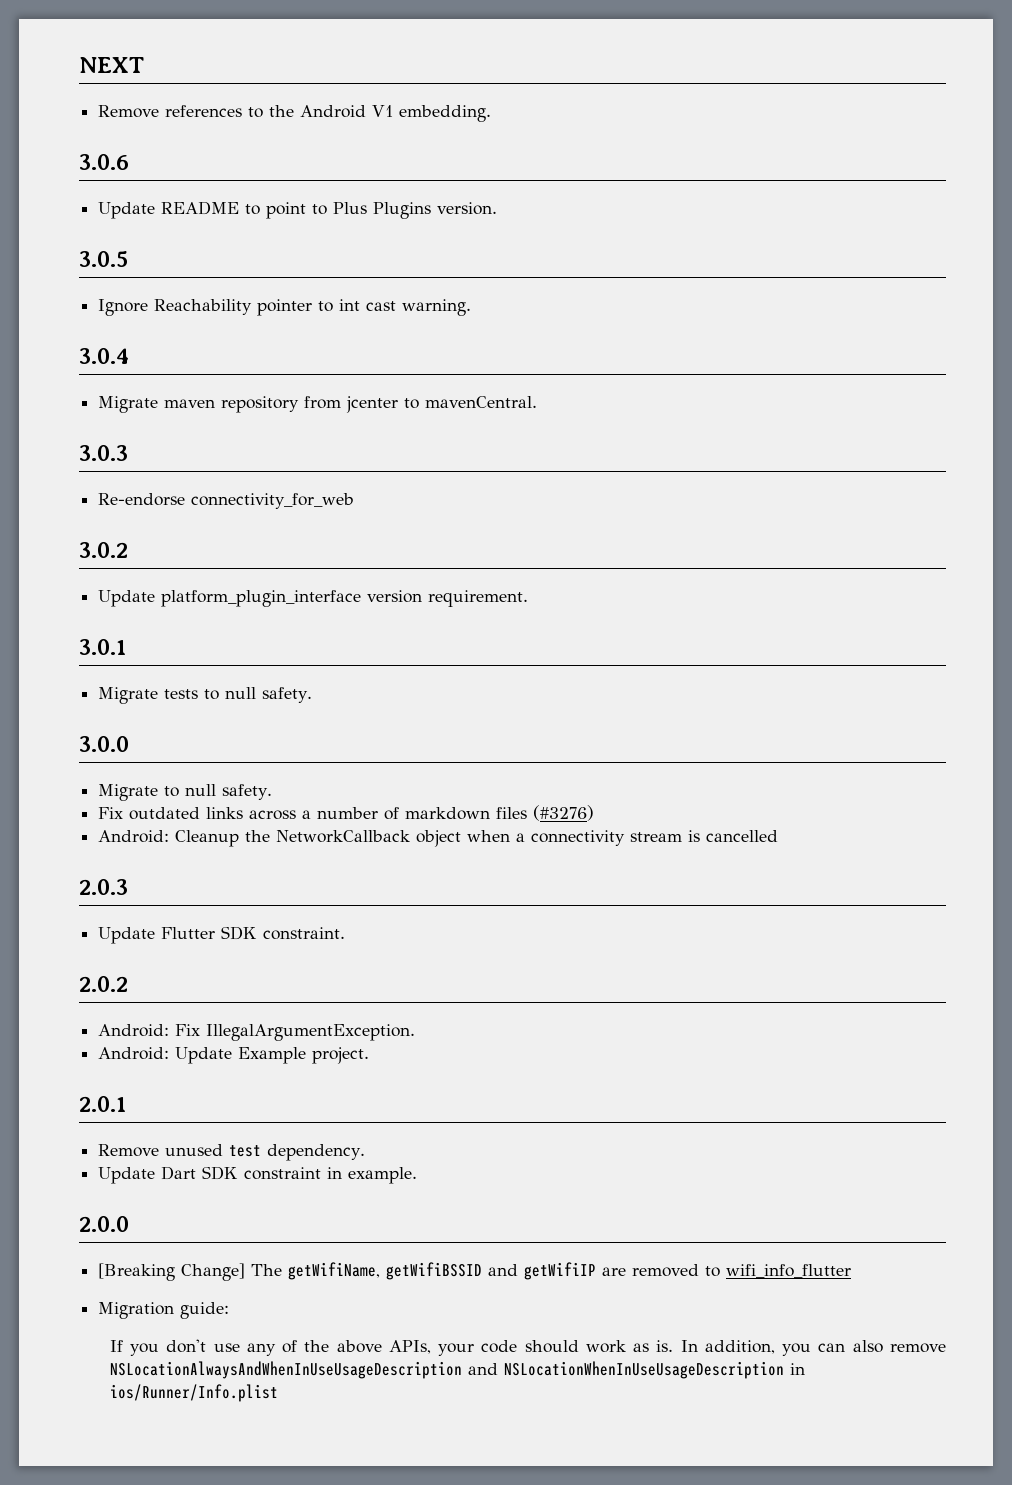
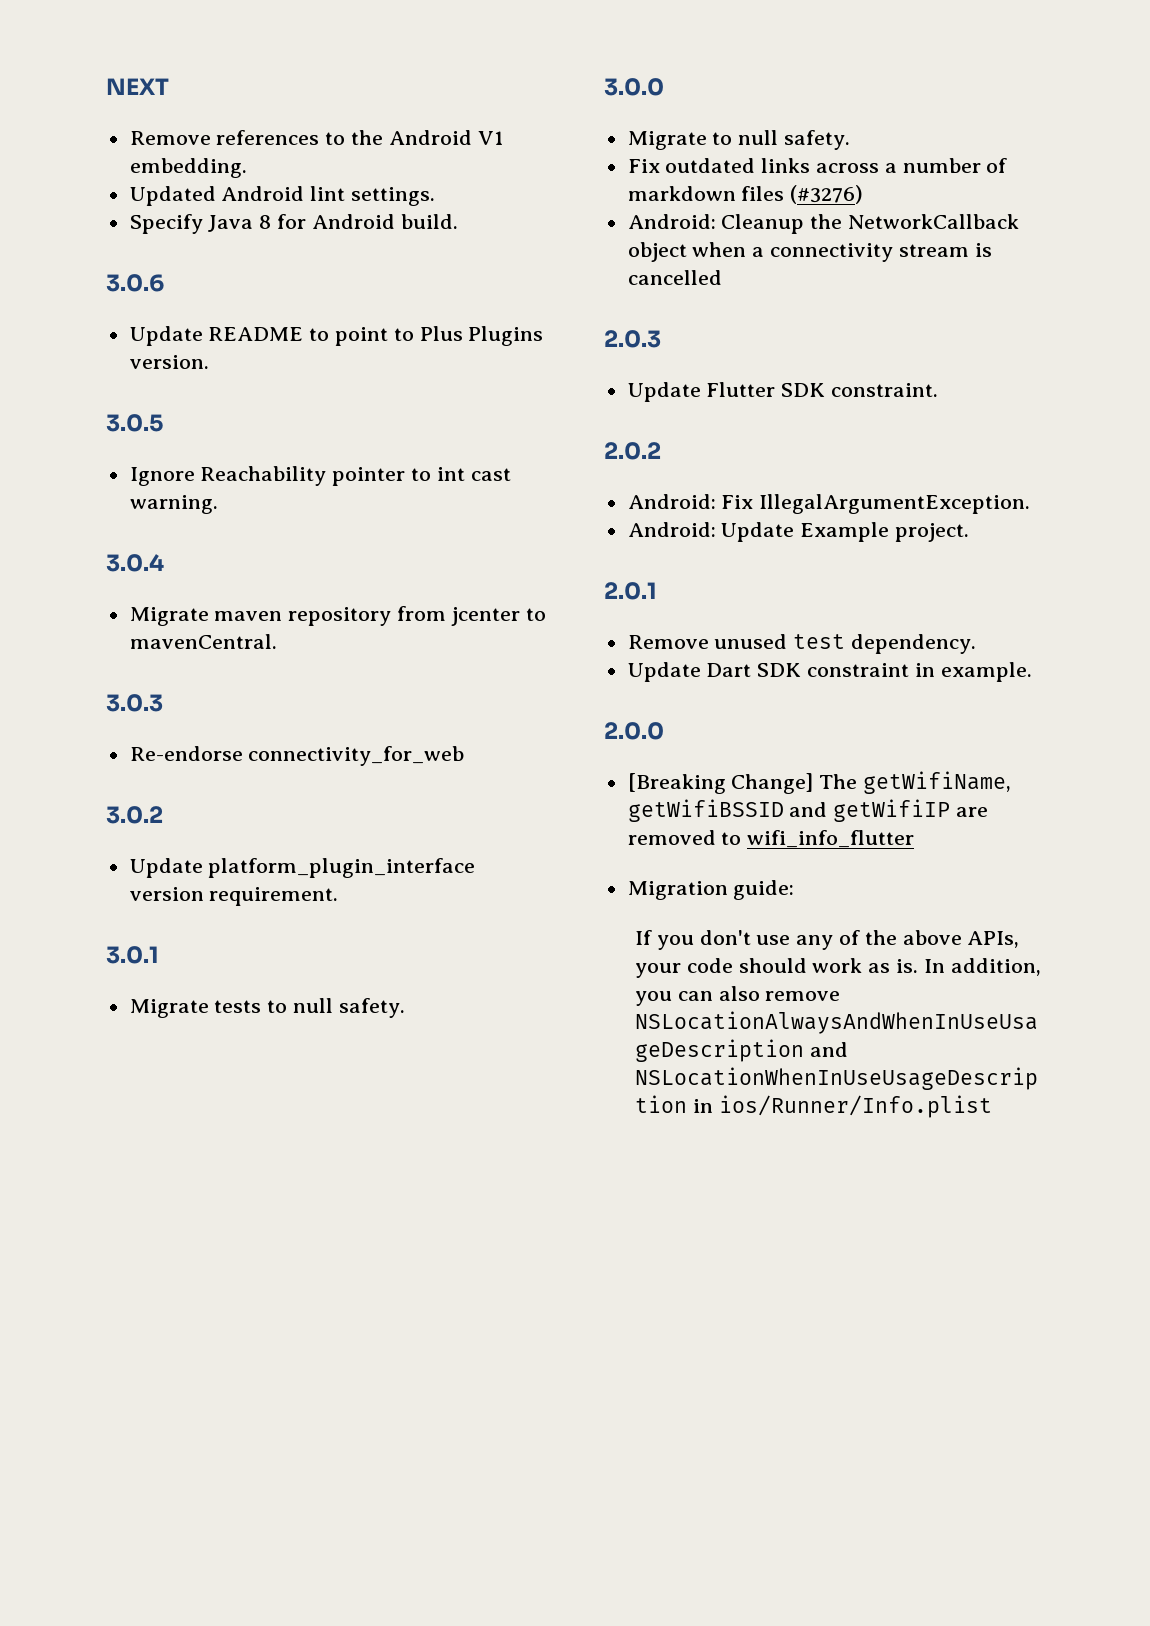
+ Updated Android lint settings.
+ Specify Java 8 for Android build.

